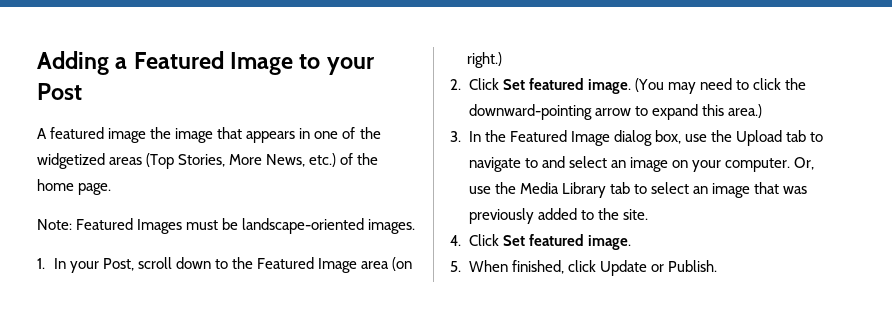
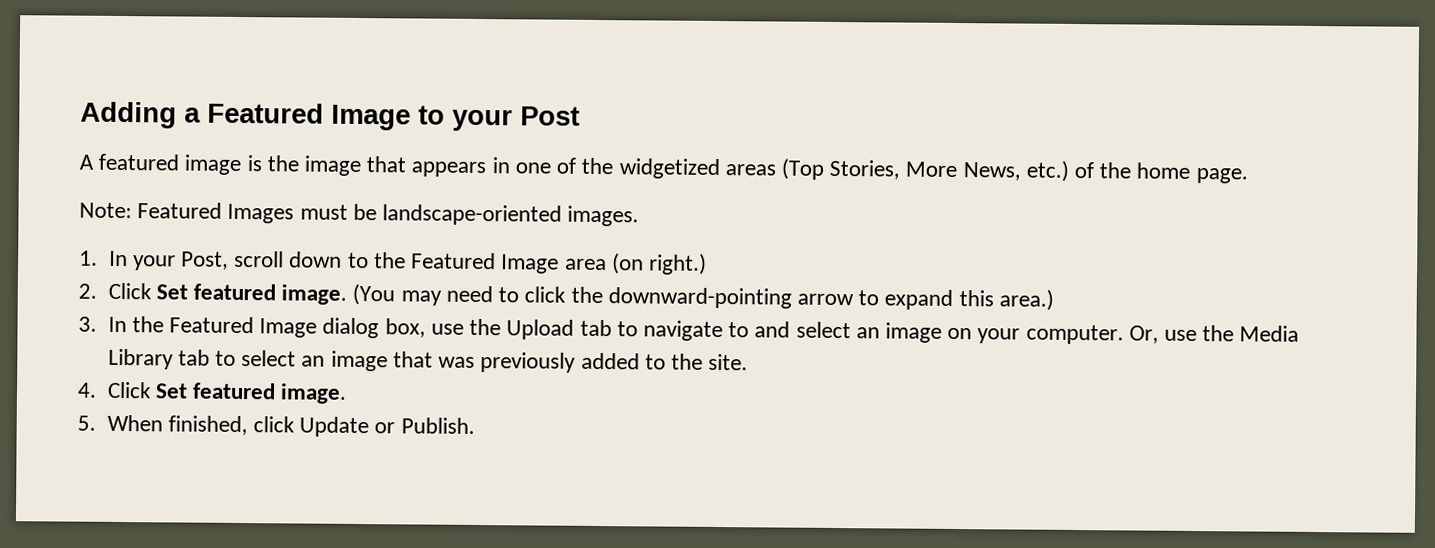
- A featured image the image that appears in one of the widgetized areas (Top Stories, More News, etc.) of the home page.
+ A featured image is the image that appears in one of the widgetized areas (Top Stories, More News, etc.) of the home page.

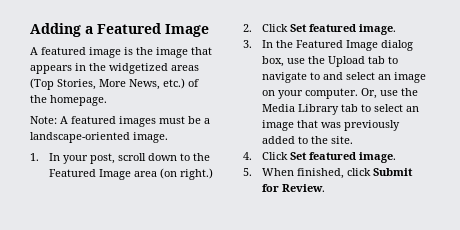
- Adding a Featured Image to your Post
+ Adding a Featured Image
- A featured image is the image that appears in one of the widgetized areas (Top Stories, More News, etc.) of the home page.
+ A featured image is the image that appears in the widgetized areas (Top Stories, More News, etc.) of the homepage.
- Note: Featured Images must be landscape-oriented images.
+ Note: A featured images must be a landscape-oriented image.
- 1. In your Post, scroll down to the Featured Image area (on right.)
+ 1. In your post, scroll down to the Featured Image area (on right.)
- (You may need to click the downward-pointing arrow to expand this area.)
- 5. When finished, click Update or Publish.
+ 5. When finished, click Submit for Review.

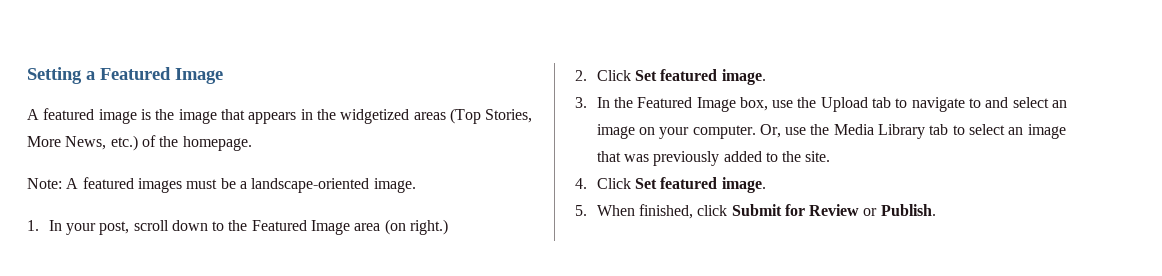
- Adding a Featured Image
+ Setting a Featured Image
- 3. In the Featured Image dialog box, use the Upload tab to navigate to and select an image on your computer.
+ 3. In the Featured Image box, use the Upload tab to navigate to and select an image on your computer.
- 5. When finished, click Submit for Review.
+ 5. When finished, click Submit for Review or Publish.

